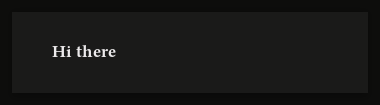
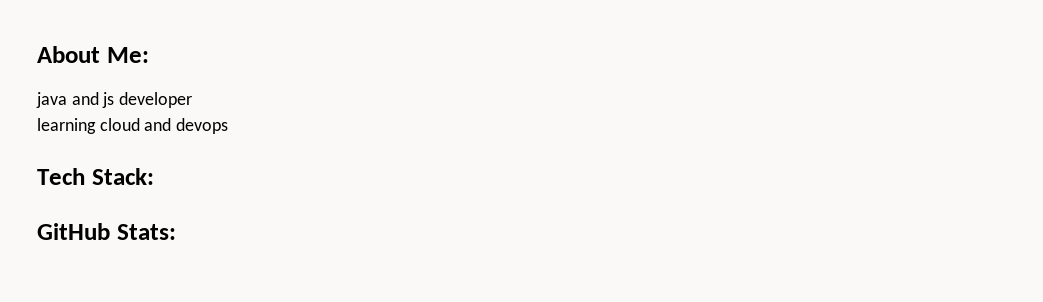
- Hi there
+ About Me:
+ java and js developer
+ learning cloud and devops
+ Tech Stack:
+ GitHub Stats:

